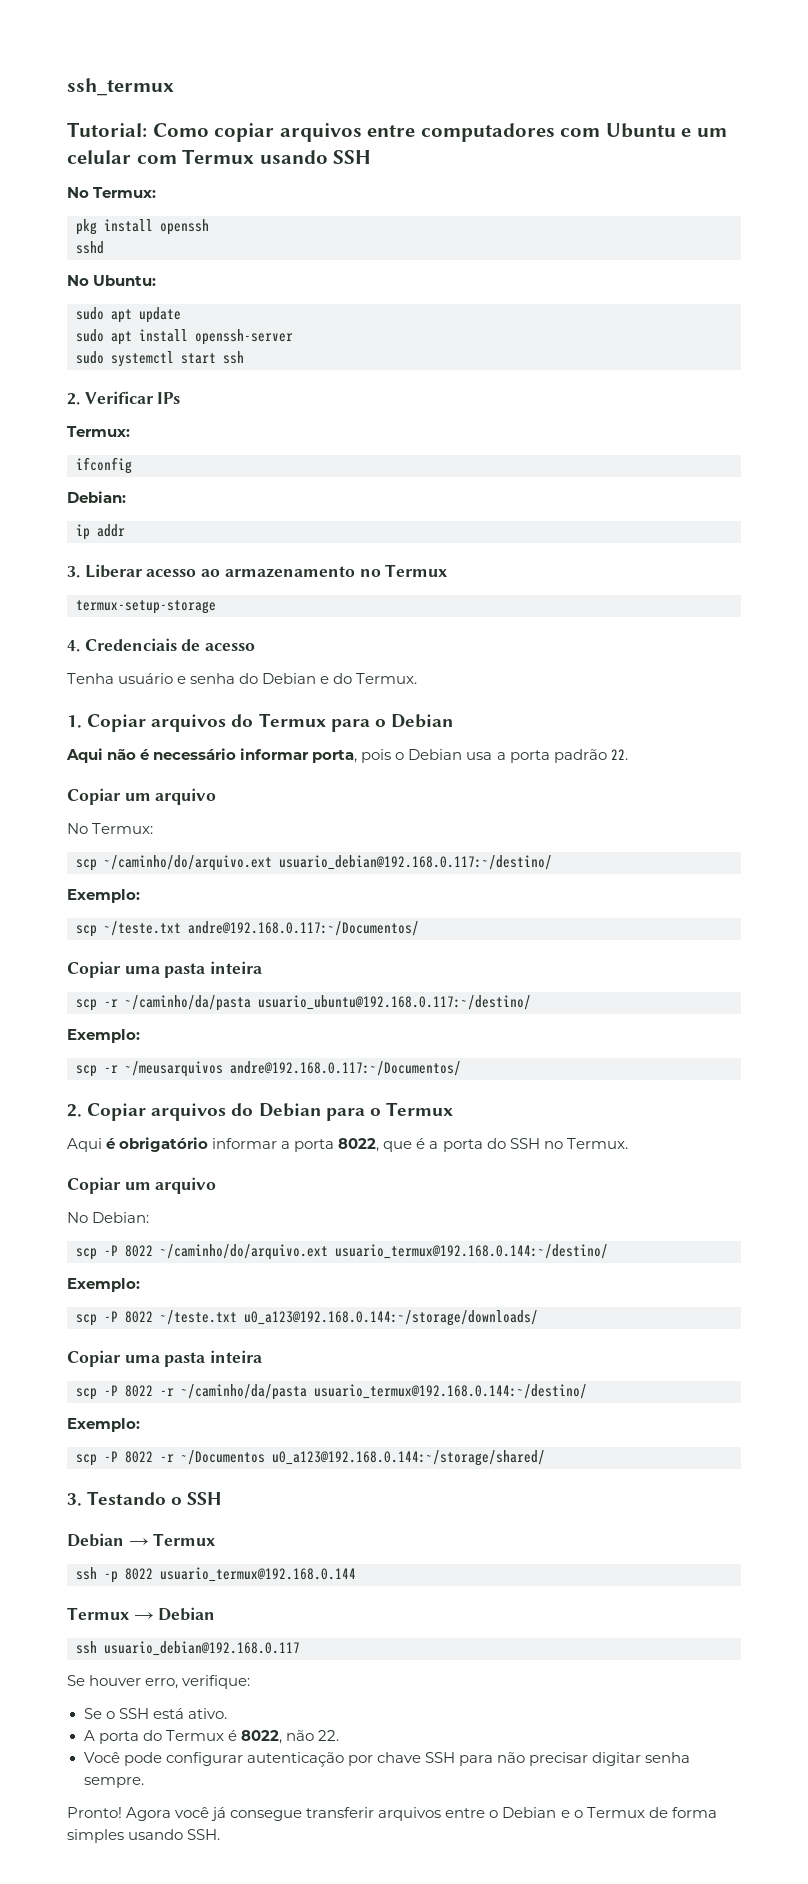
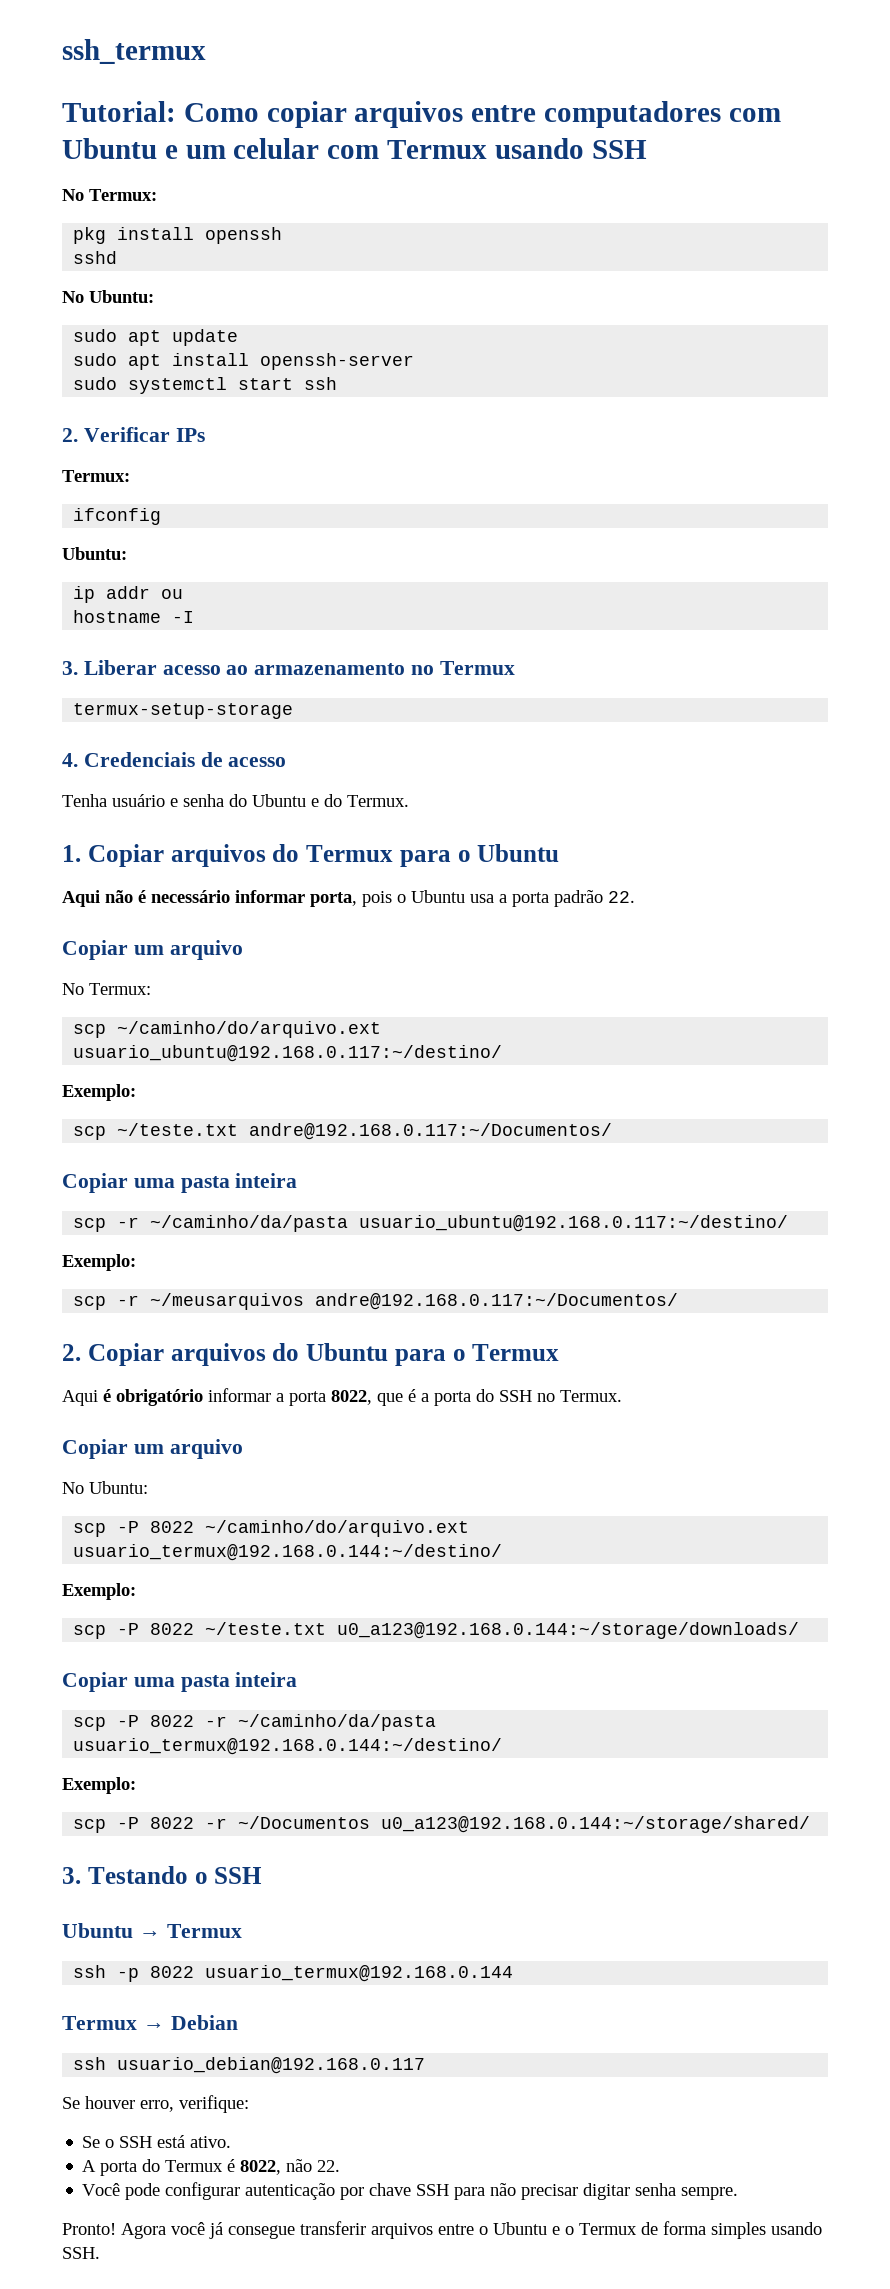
  ifconfig
- Debian:
+ Ubuntu:
- ip addr
+ ip addr ou
+ hostname -I
- Tenha usuário e senha do Debian e do Termux.
+ Tenha usuário e senha do Ubuntu e do Termux.
- 1. Copiar arquivos do Termux para o Debian
+ 1. Copiar arquivos do Termux para o Ubuntu
- Aqui não é necessário informar porta, pois o Debian usa a porta padrão 22.
+ Aqui não é necessário informar porta, pois o Ubuntu usa a porta padrão 22.
- scp ~/caminho/do/arquivo.ext usuario_debian@192.168.0.117:~/destino/
+ scp ~/caminho/do/arquivo.ext usuario_ubuntu@192.168.0.117:~/destino/
- 2. Copiar arquivos do Debian para o Termux
+ 2. Copiar arquivos do Ubuntu para o Termux
  Aqui é obrigatório informar a porta 8022, que é a porta do SSH no Termux.
  Copiar um arquivo
- No Debian:
+ No Ubuntu:
- Debian → Termux
+ Ubuntu → Termux
- Agora você já consegue transferir arquivos entre o Debian e o Termux de forma simples usando SSH.
+ Agora você já consegue transferir arquivos entre o Ubuntu e o Termux de forma simples usando SSH.

